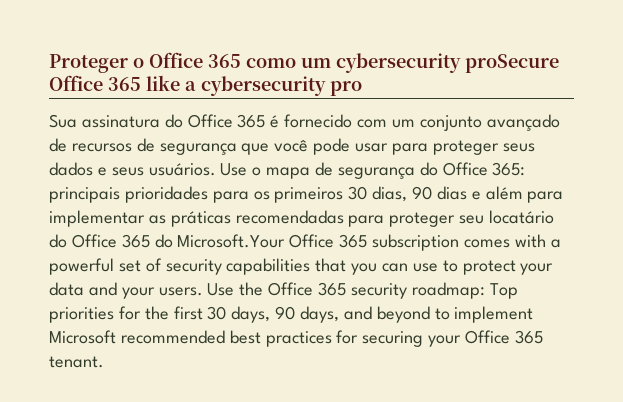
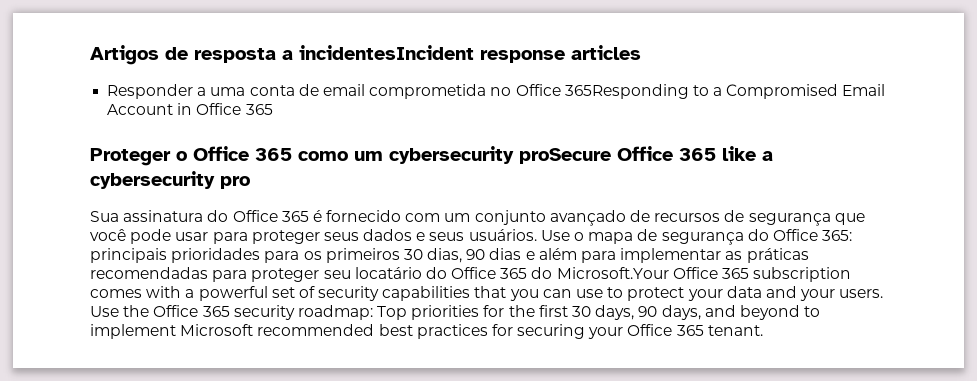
+ Artigos de resposta a incidentesIncident response articles
+ Responder a uma conta de email comprometida no Office 365Responding to a Compromised Email Account in Office 365

